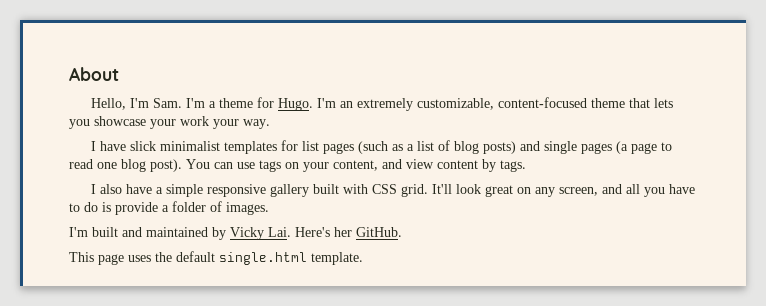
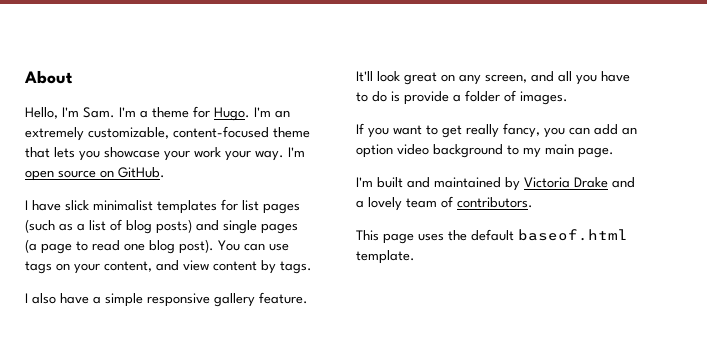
+ I'm open source on GitHub.
- I also have a simple responsive gallery built with CSS grid.
+ I also have a simple responsive gallery feature.
+ If you want to get really fancy, you can add an option video background to my main page.
- I'm built and maintained by Vicky Lai. Here's her GitHub.
+ I'm built and maintained by Victoria Drake and a lovely team of contributors.
- This page uses the default single.html template.
+ This page uses the default baseof.html template.

